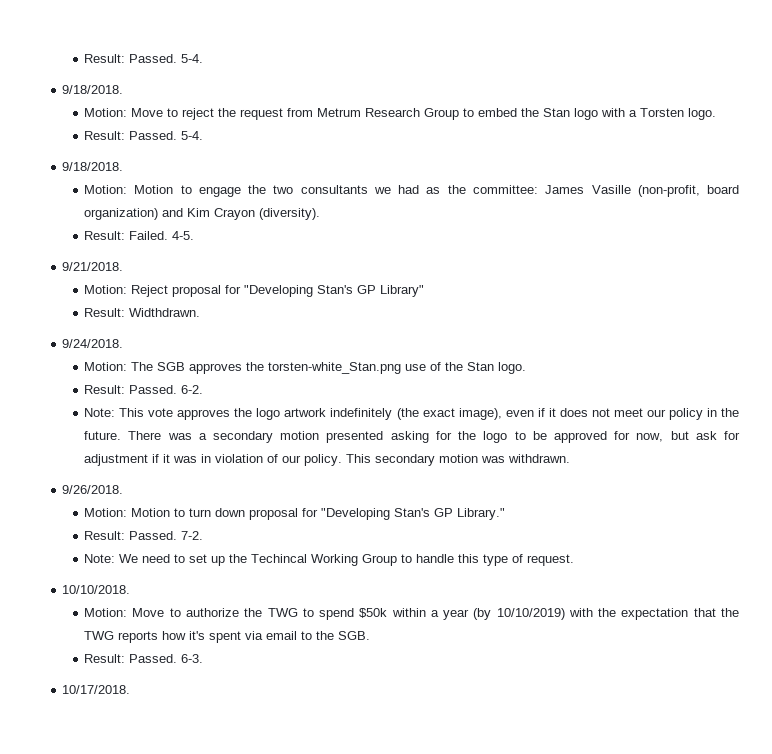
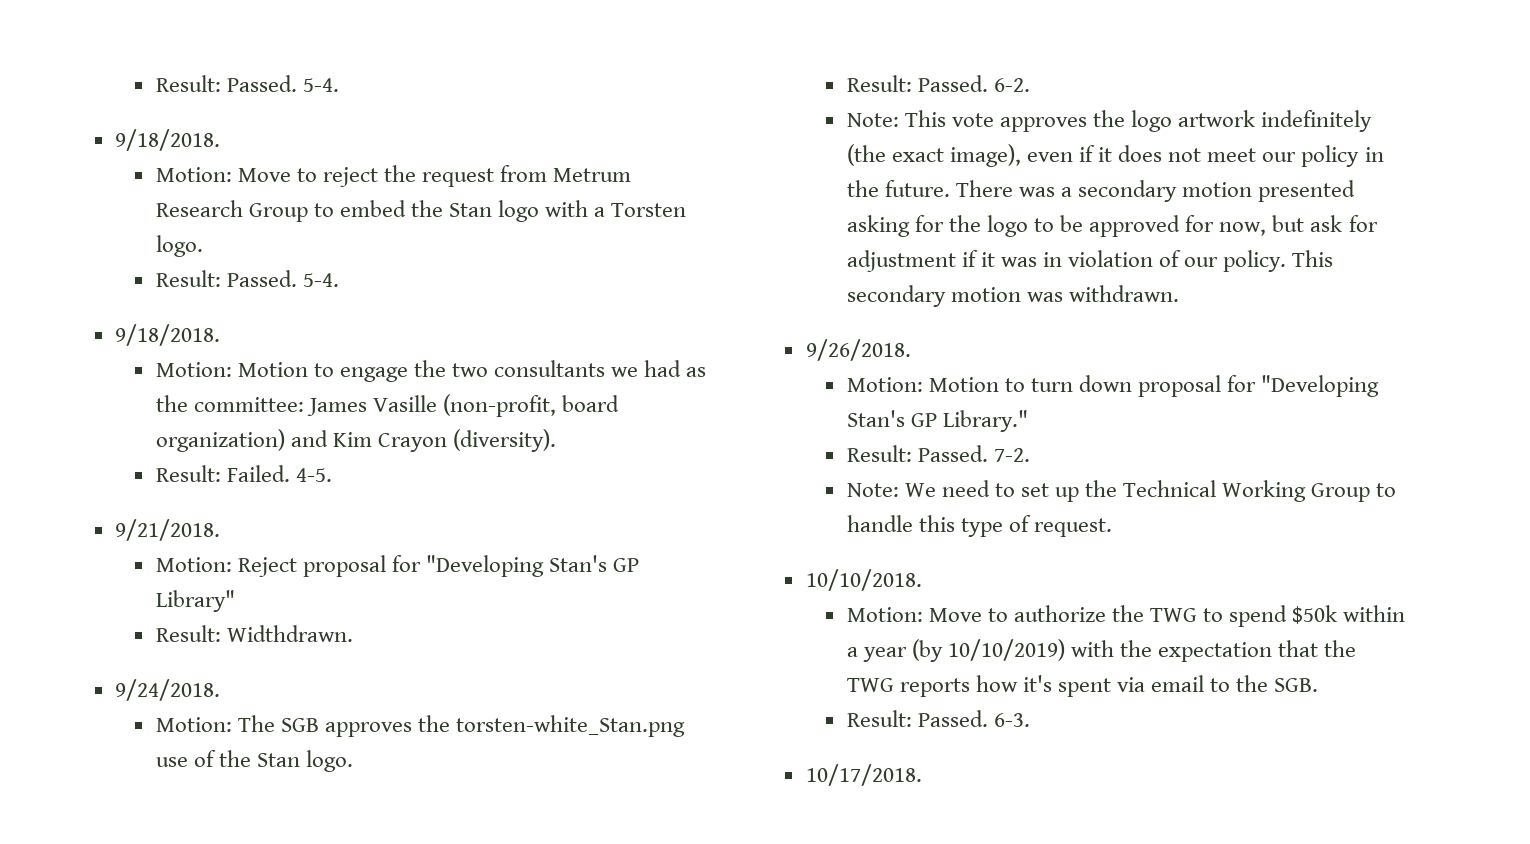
- Note: We need to set up the Techincal Working Group to handle this type of request.
+ Note: We need to set up the Technical Working Group to handle this type of request.

